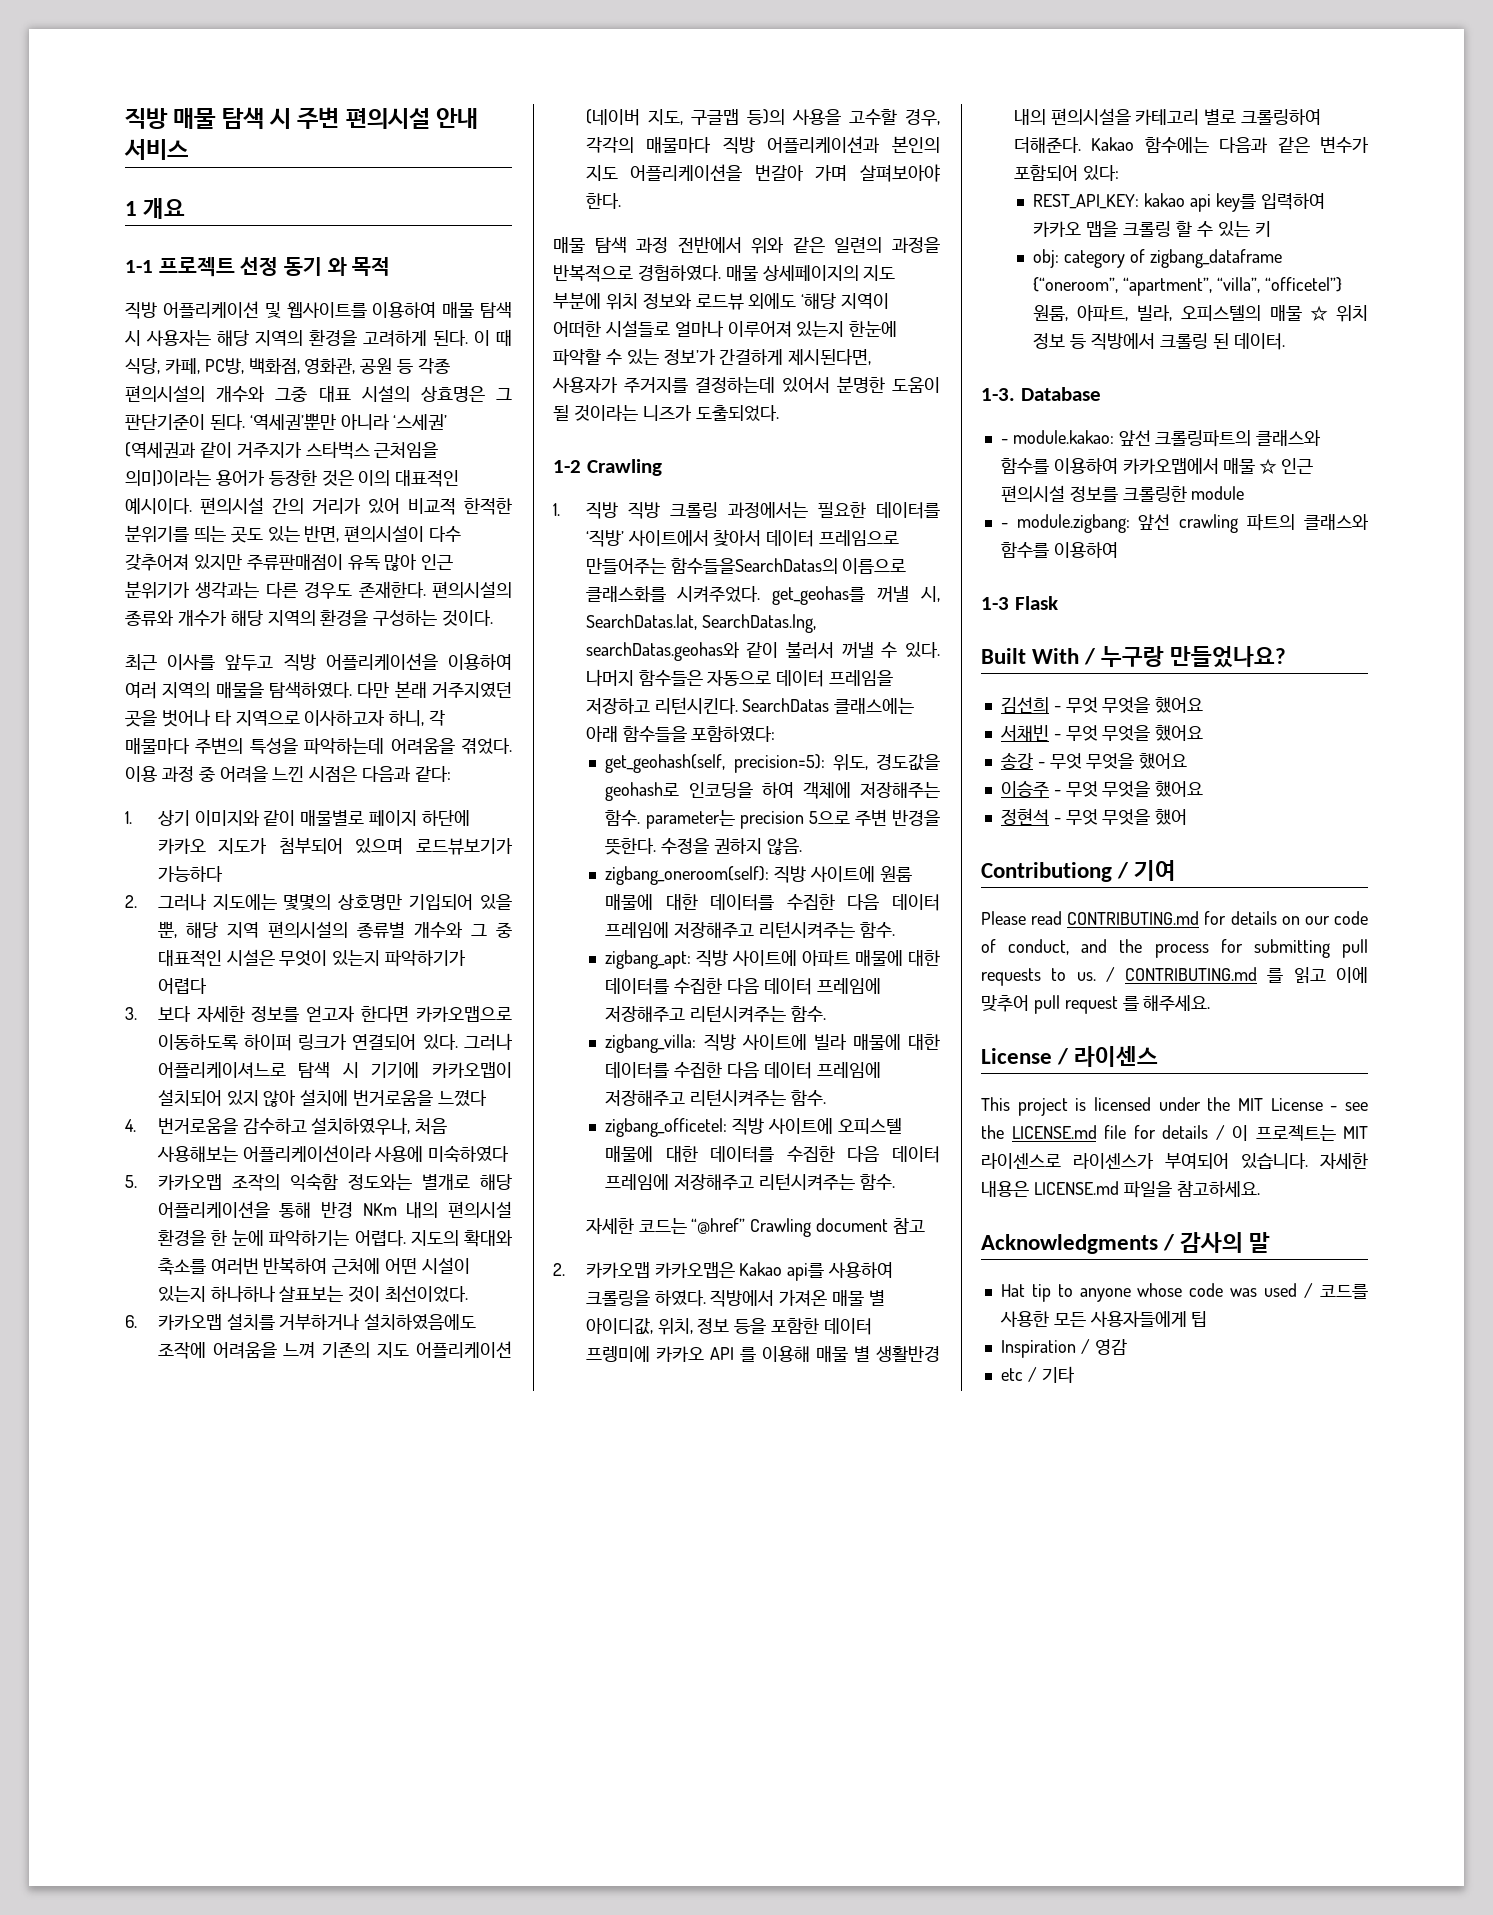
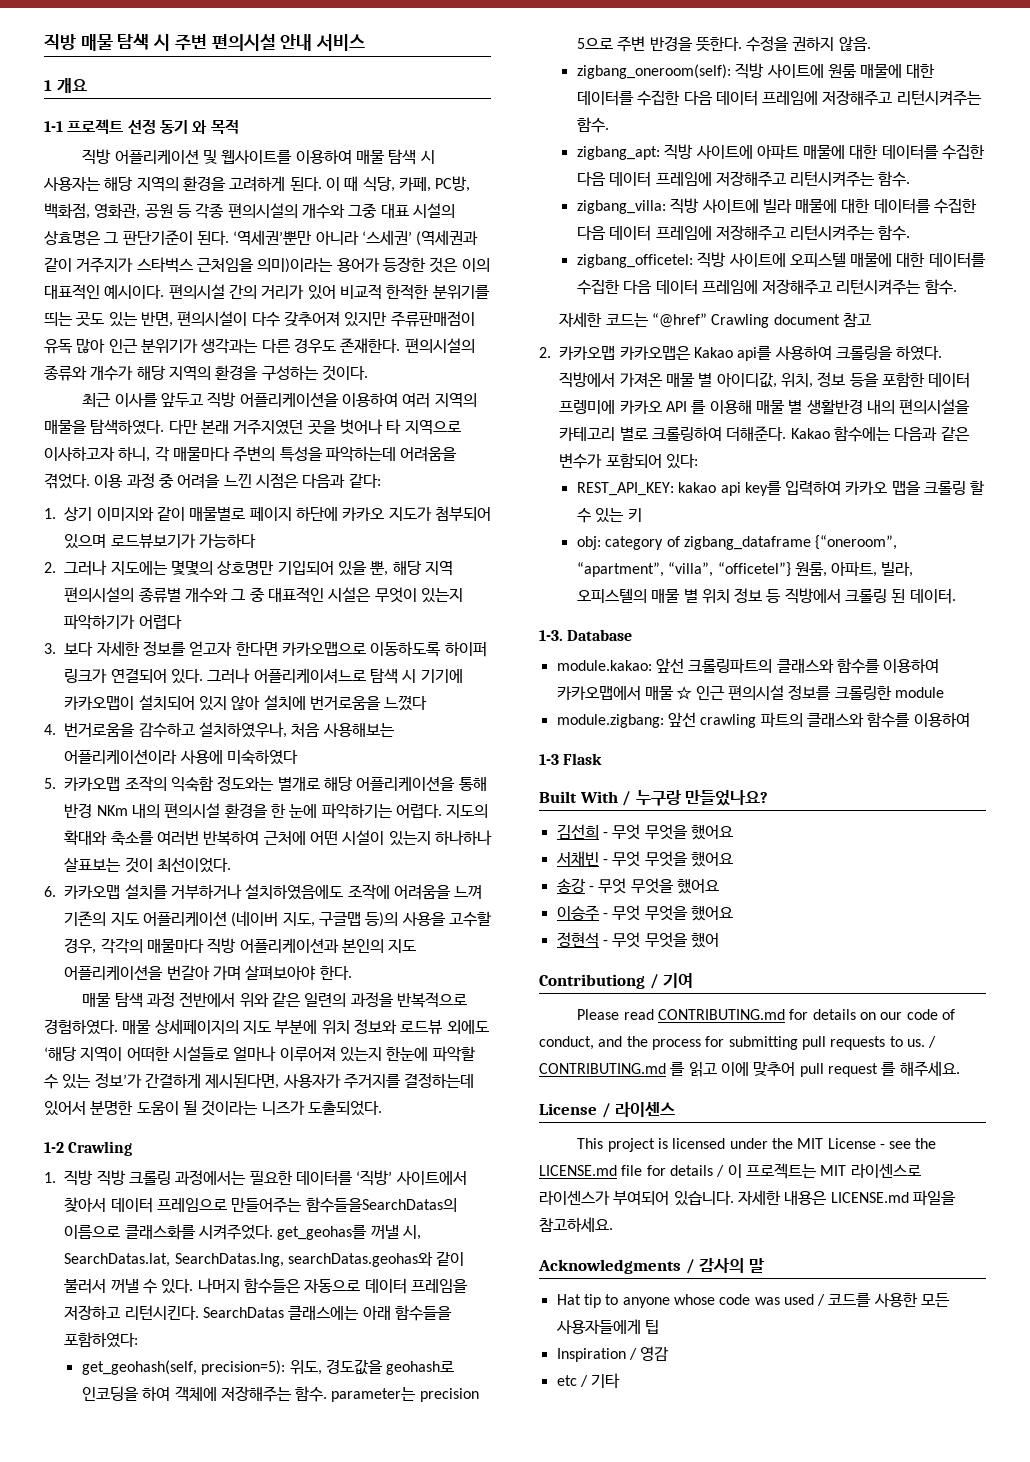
- obj: category of zigbang_dataframe {“oneroom”, “apartment”, “villa”, “officetel”} 원룸, 아파트, 빌라, 오피스텔의 매물 ☆ 위치 정보 등 직방에서 크롤링 된 데이터.
+ obj: category of zigbang_dataframe {“oneroom”, “apartment”, “villa”, “officetel”} 원룸, 아파트, 빌라, 오피스텔의 매물 별 위치 정보 등 직방에서 크롤링 된 데이터.
- - module.kakao: 앞선 크롤링파트의 클래스와 함수를 이용하여 카카오맵에서 매물 ☆ 인근 편의시설 정보를 크롤링한 module
+ module.kakao: 앞선 크롤링파트의 클래스와 함수를 이용하여 카카오맵에서 매물 ☆ 인근 편의시설 정보를 크롤링한 module
- - module.zigbang: 앞선 crawling 파트의 클래스와 함수를 이용하여
+ module.zigbang: 앞선 crawling 파트의 클래스와 함수를 이용하여

